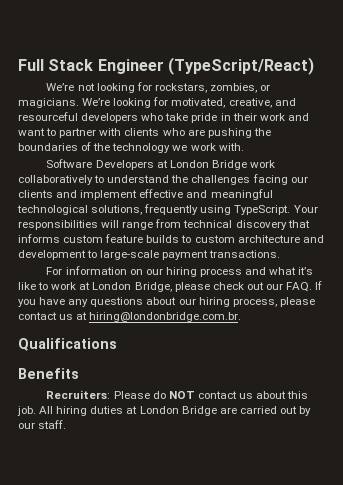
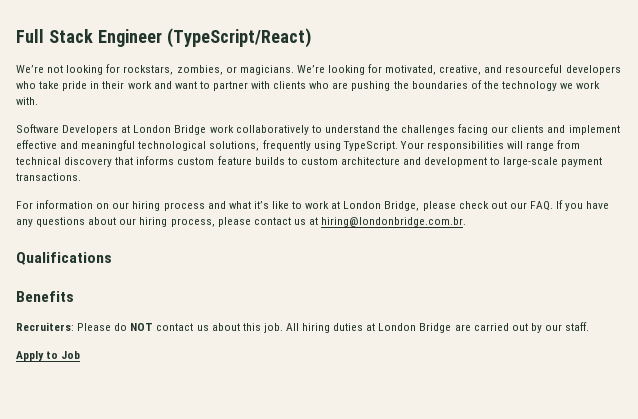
+ Apply to Job

